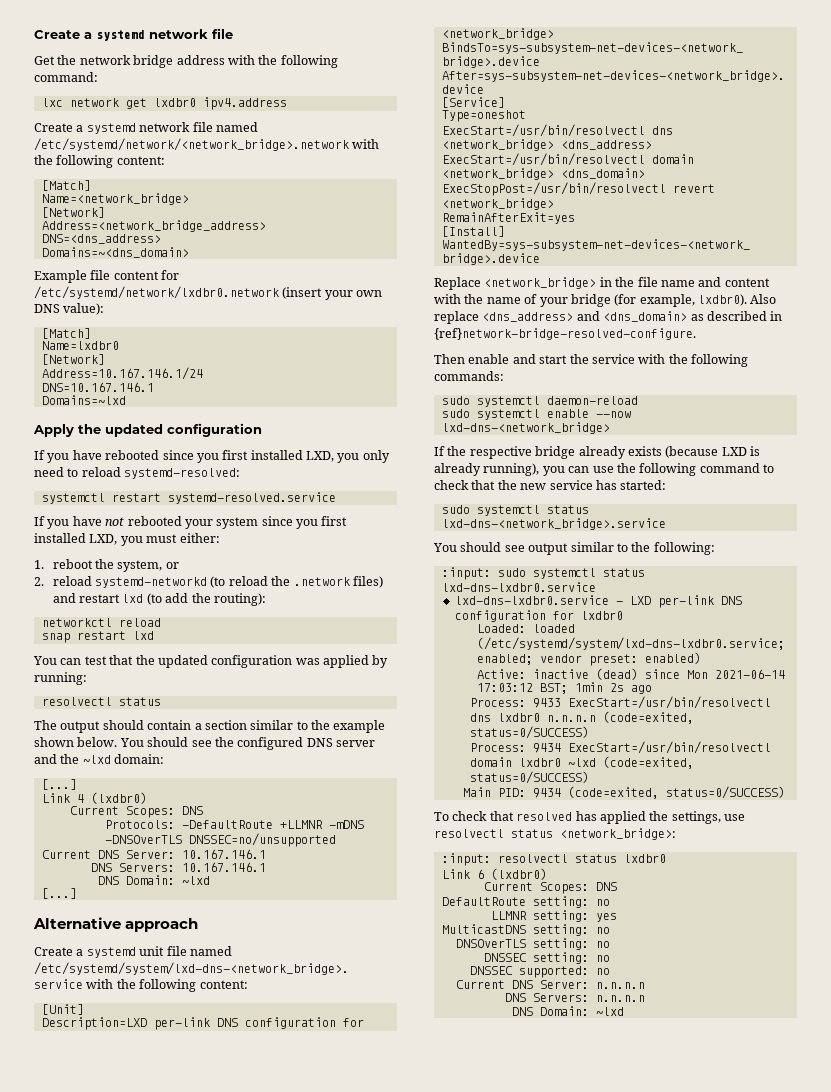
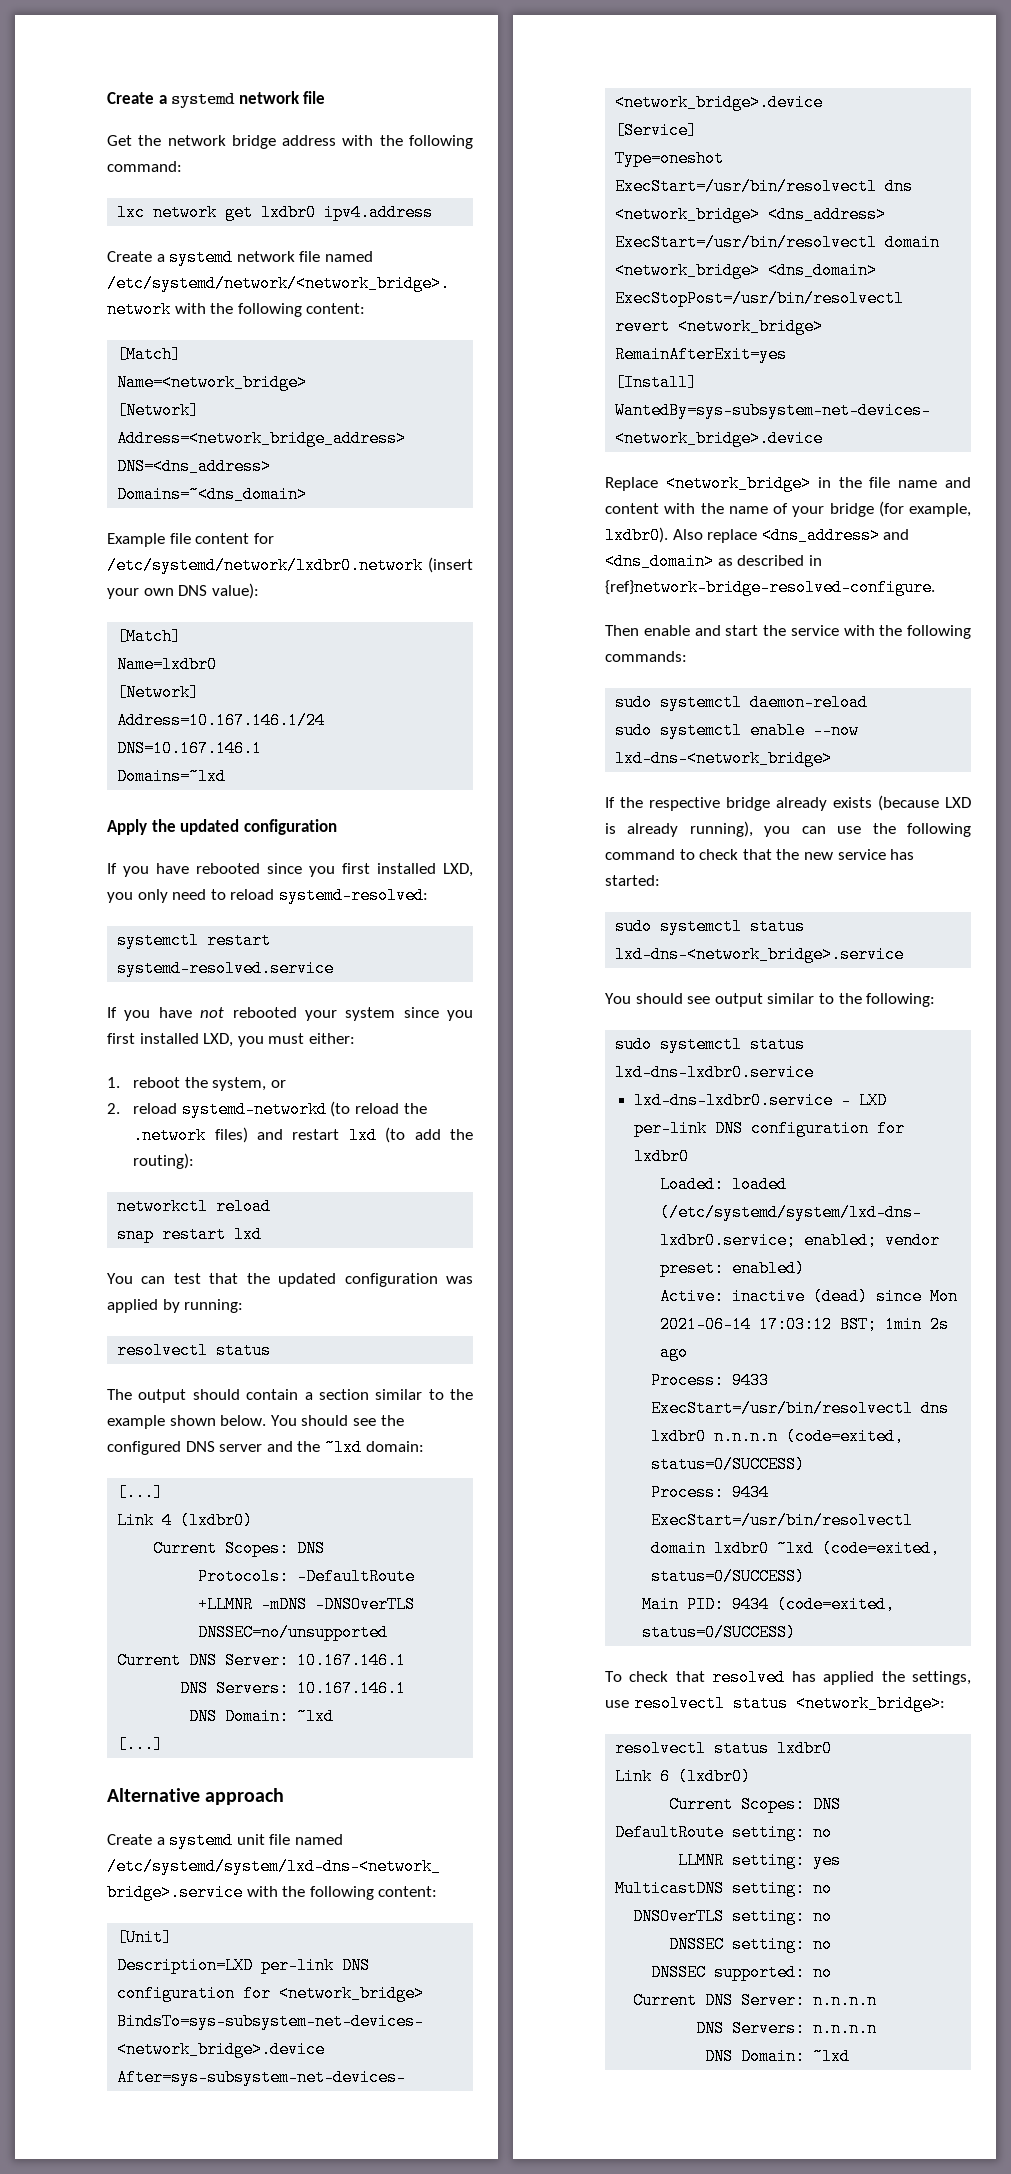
- :input: sudo systemctl status lxd-dns-lxdbr0.service
+ sudo systemctl status lxd-dns-lxdbr0.service
- :input: resolvectl status lxdbr0
+ resolvectl status lxdbr0

